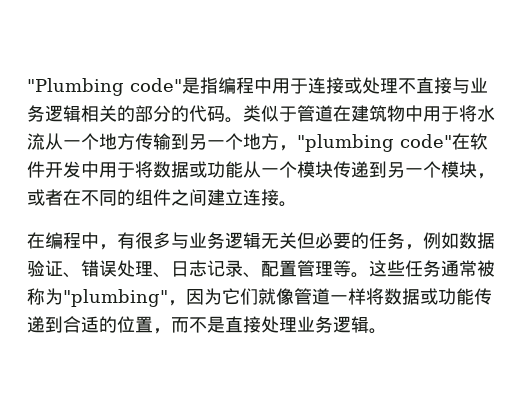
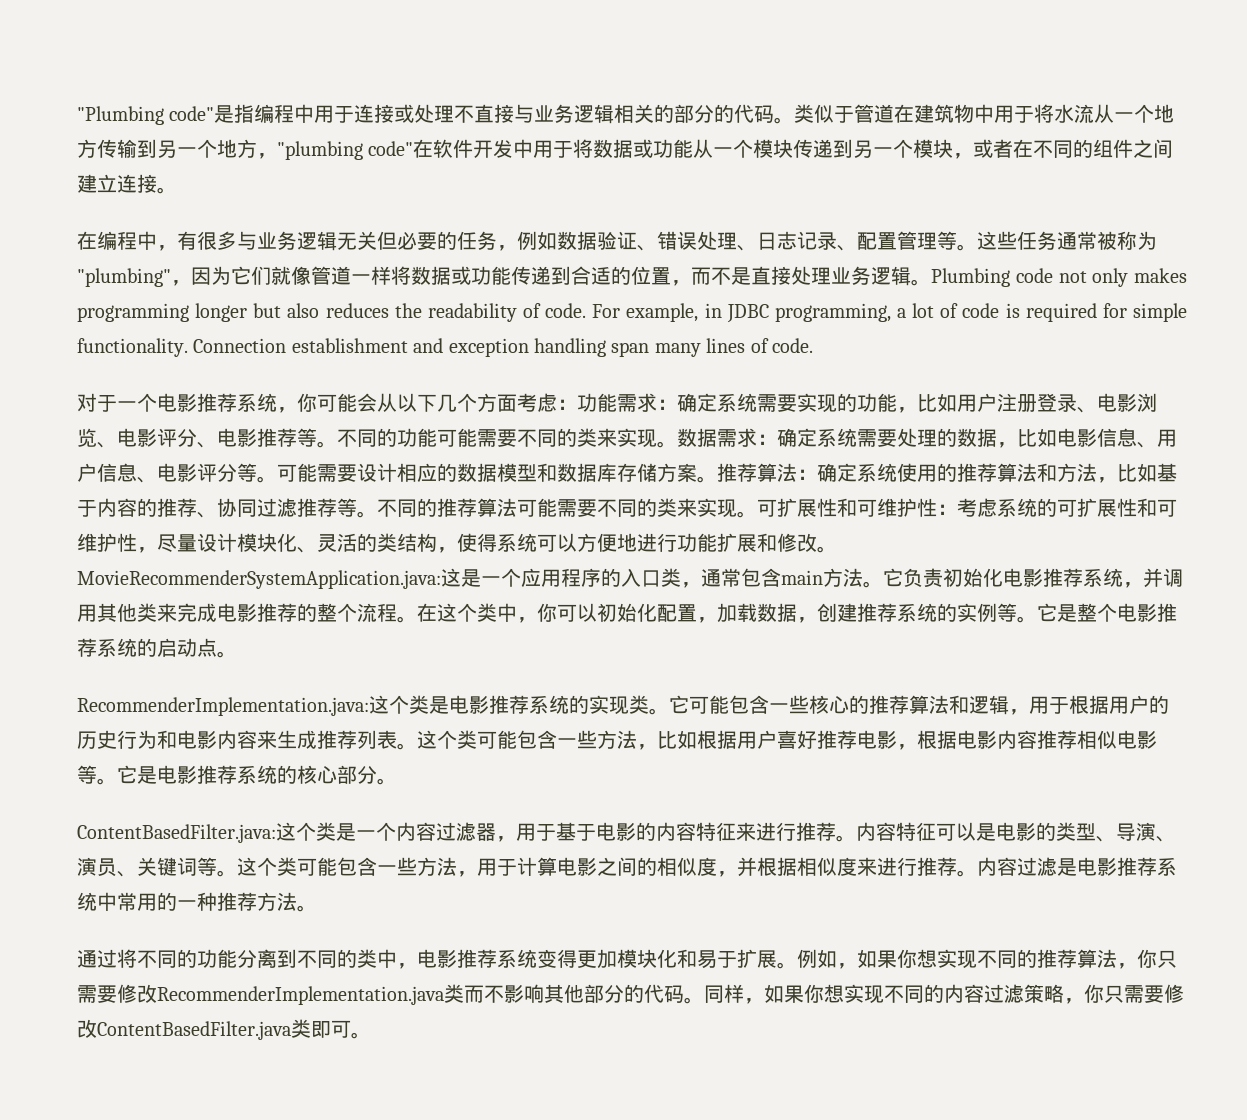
+ Plumbing code not only makes programming longer but also reduces the readability of code. For example, in JDBC programming, a lot of code is required for simple functionality. Connection establishment and exception handling span many lines of code.
+ 对于一个电影推荐系统，你可能会从以下几个方面考虑：功能需求：确定系统需要实现的功能，比如用户注册登录、电影浏览、电影评分、电影推荐等。不同的功能可能需要不同的类来实现。数据需求：确定系统需要处理的数据，比如电影信息、用户信息、电影评分等。可能需要设计相应的数据模型和数据库存储方案。推荐算法：确定系统使用的推荐算法和方法，比如基于内容的推荐、协同过滤推荐等。不同的推荐算法可能需要不同的类来实现。可扩展性和可维护性：考虑系统的可扩展性和可维护性，尽量设计模块化、灵活的类结构，使得系统可以方便地进行功能扩展和修改。MovieRecommenderSystemApplication.java:这是一个应用程序的入口类，通常包含main方法。它负责初始化电影推荐系统，并调用其他类来完成电影推荐的整个流程。在这个类中，你可以初始化配置，加载数据，创建推荐系统的实例等。它是整个电影推荐系统的启动点。
+ RecommenderImplementation.java:这个类是电影推荐系统的实现类。它可能包含一些核心的推荐算法和逻辑，用于根据用户的历史行为和电影内容来生成推荐列表。这个类可能包含一些方法，比如根据用户喜好推荐电影，根据电影内容推荐相似电影等。它是电影推荐系统的核心部分。
+ ContentBasedFilter.java:这个类是一个内容过滤器，用于基于电影的内容特征来进行推荐。内容特征可以是电影的类型、导演、演员、关键词等。这个类可能包含一些方法，用于计算电影之间的相似度，并根据相似度来进行推荐。内容过滤是电影推荐系统中常用的一种推荐方法。
+ 通过将不同的功能分离到不同的类中，电影推荐系统变得更加模块化和易于扩展。例如，如果你想实现不同的推荐算法，你只需要修改RecommenderImplementation.java类而不影响其他部分的代码。同样，如果你想实现不同的内容过滤策略，你只需要修改ContentBasedFilter.java类即可。

